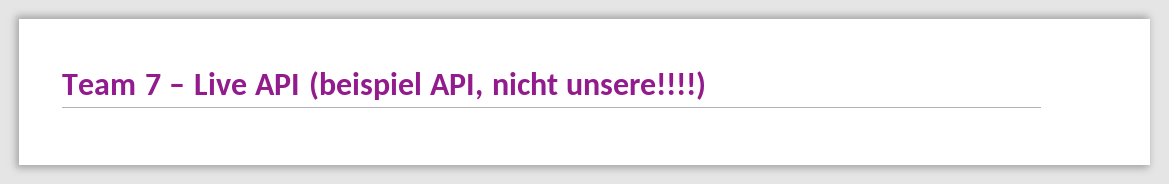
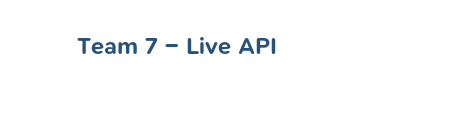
- Team 7 – Live API (beispiel API, nicht unsere!!!!)
+ Team 7 – Live API

